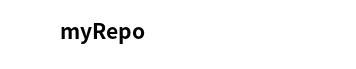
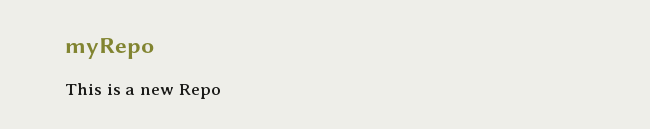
+ This is a new Repo

